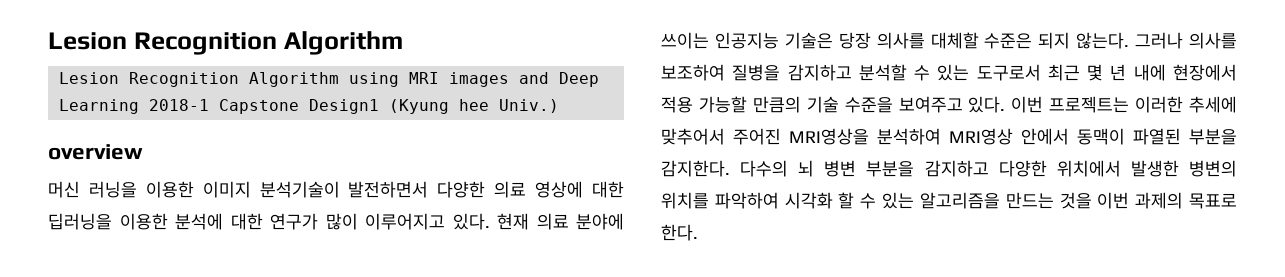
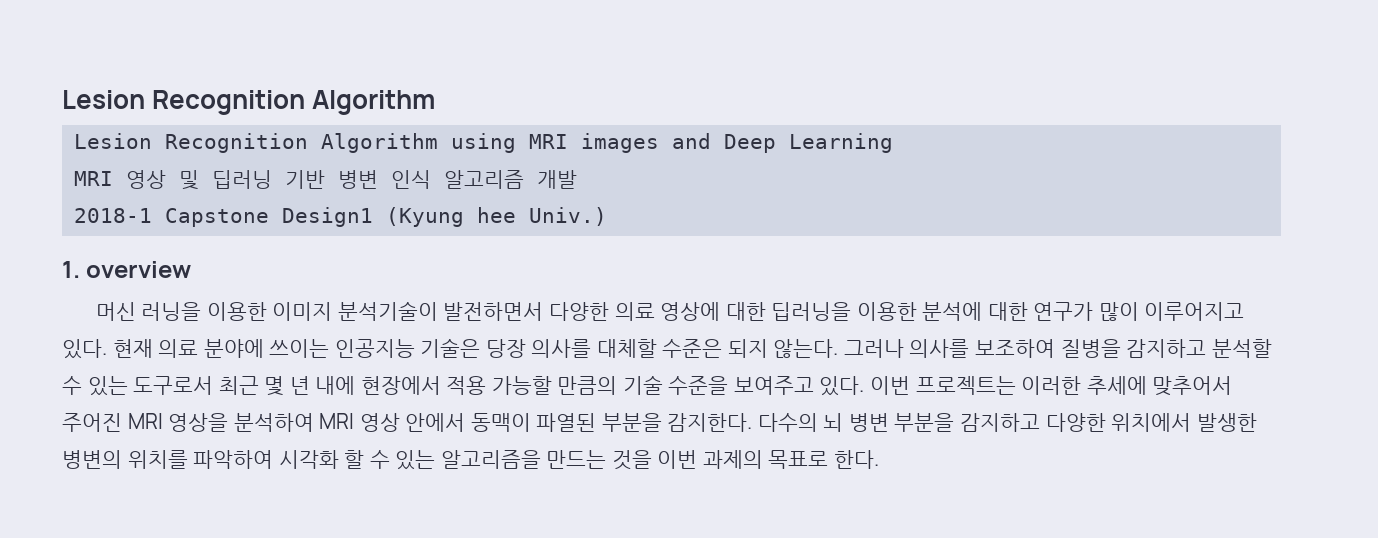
- Lesion Recognition Algorithm using MRI images and Deep Learning 2018-1 Capstone Design1 (Kyung hee Univ.)
+ Lesion Recognition Algorithm using MRI images and Deep Learning
+ MRI 영상 및 딥러닝 기반 병변 인식 알고리즘 개발
+ 2018-1 Capstone Design1 (Kyung hee Univ.)
- overview
+ 1. overview
- 이번 프로젝트는 이러한 추세에 맞추어서 주어진 MRI영상을 분석하여 MRI영상 안에서 동맥이 파열된 부분을 감지한다.
+ 이번 프로젝트는 이러한 추세에 맞추어서 주어진 MRI 영상을 분석하여 MRI 영상 안에서 동맥이 파열된 부분을 감지한다.

